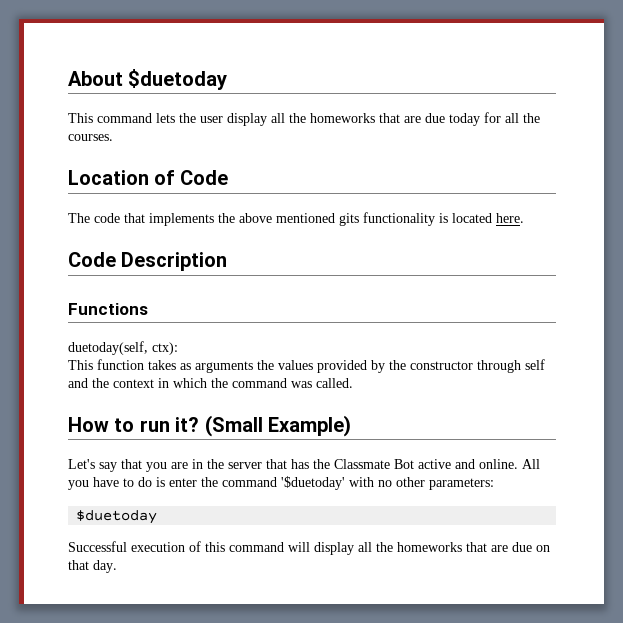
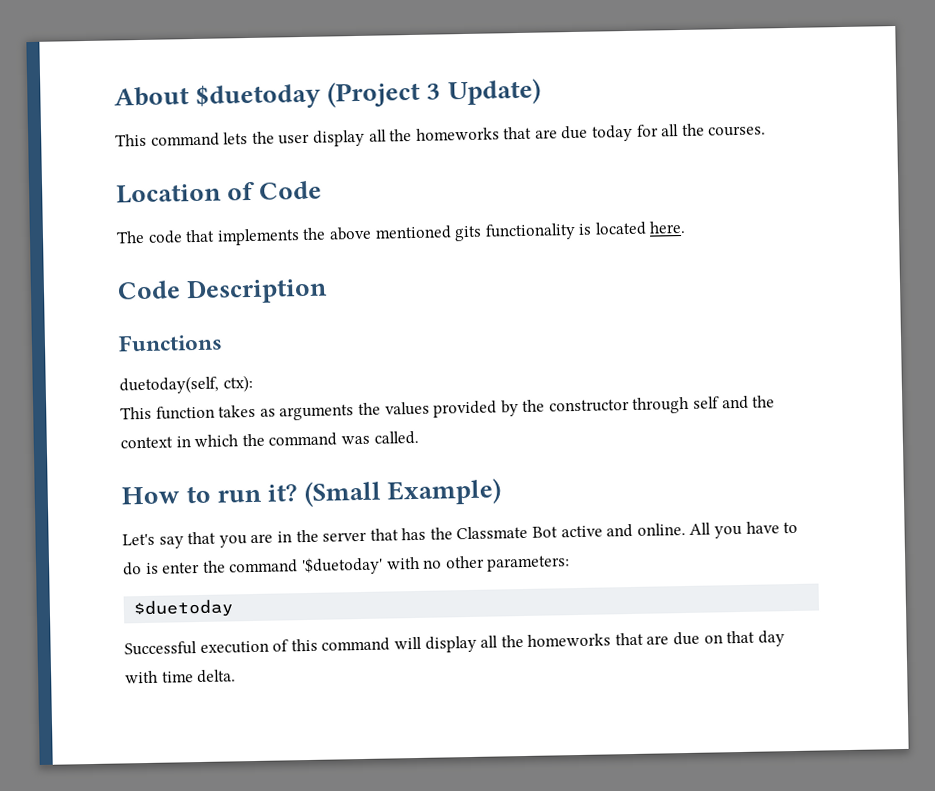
- About $duetoday
+ About $duetoday (Project 3 Update)
- Successful execution of this command will display all the homeworks that are due on that day.
+ Successful execution of this command will display all the homeworks that are due on that day with time delta.

